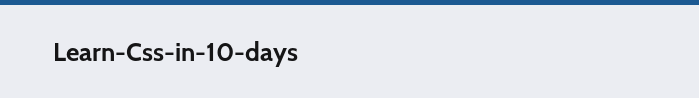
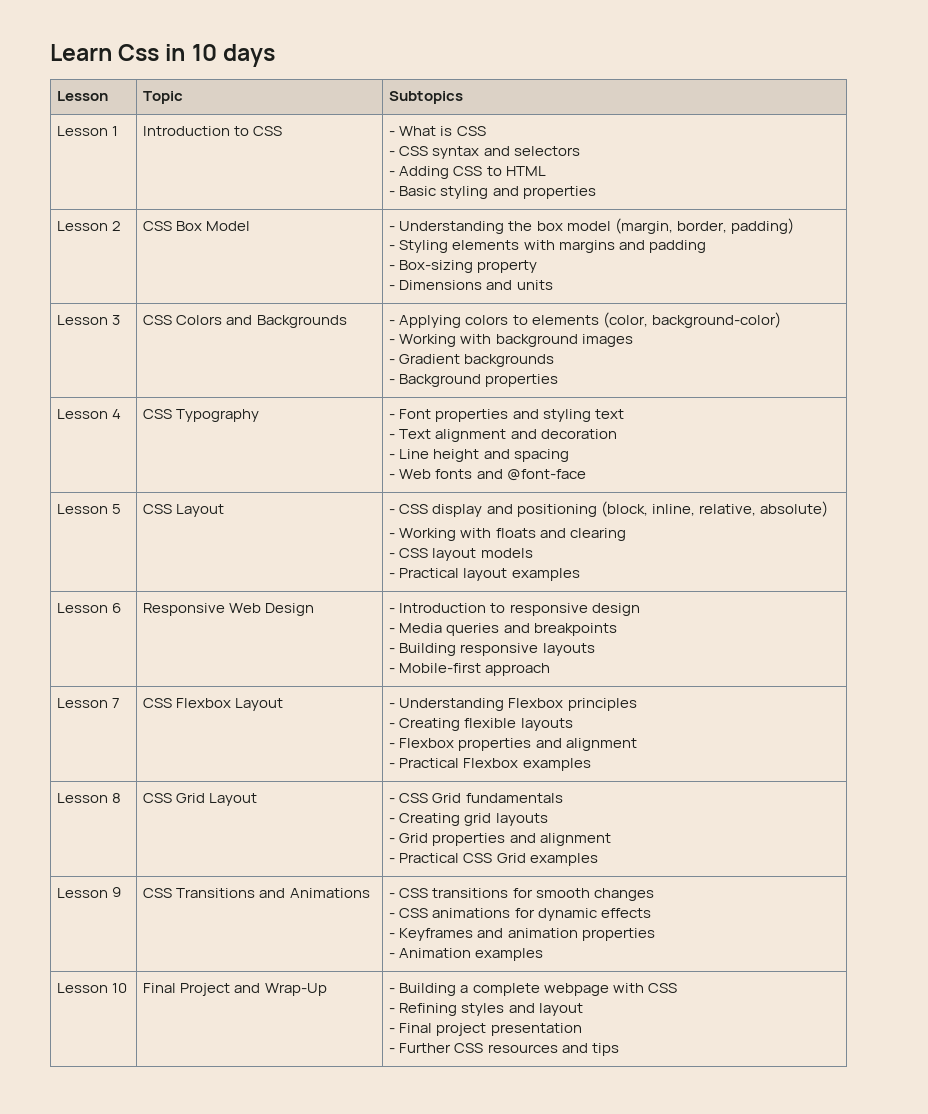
- Learn-Css-in-10-days
+ Learn Css in 10 days
+ Lesson | Topic | Subtopics
+ Lesson 1 | Introduction to CSS | - What is CSS
+ - CSS syntax and selectors
+ - Adding CSS to HTML
+ - Basic styling and properties
+ Lesson 2 | CSS Box Model | - Understanding the box model (margin, border, padding)
+ - Styling elements with margins and padding
+ - Box-sizing property
+ - Dimensions and units
+ Lesson 3 | CSS Colors and Backgrounds | - Applying colors to elements (color, background-color)
+ - Working with background images
+ - Gradient backgrounds
+ - Background properties
+ Lesson 4 | CSS Typography | - Font properties and styling text
+ - Text alignment and decoration
+ - Line height and spacing
+ - Web fonts and @font-face
+ Lesson 5 | CSS Layout | - CSS display and positioning (block, inline, relative, absolute)
+ - Working with floats and clearing
+ - CSS layout models
+ - Practical layout examples
+ Lesson 6 | Responsive Web Design | - Introduction to responsive design
+ - Media queries and breakpoints
+ - Building responsive layouts
+ - Mobile-first approach
+ Lesson 7 | CSS Flexbox Layout | - Understanding Flexbox principles
+ - Creating flexible layouts
+ - Flexbox properties and alignment
+ - Practical Flexbox examples
+ Lesson 8 | CSS Grid Layout | - CSS Grid fundamentals
+ - Creating grid layouts
+ - Grid properties and alignment
+ - Practical CSS Grid examples
+ Lesson 9 | CSS Transitions and Animations | - CSS transitions for smooth changes
+ - CSS animations for dynamic effects
+ - Keyframes and animation properties
+ - Animation examples
+ Lesson 10 | Final Project and Wrap-Up | - Building a complete webpage with CSS
+ - Refining styles and layout
+ - Final project presentation
+ - Further CSS resources and tips

